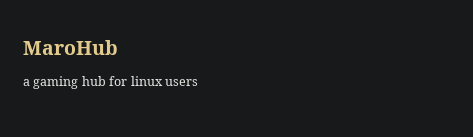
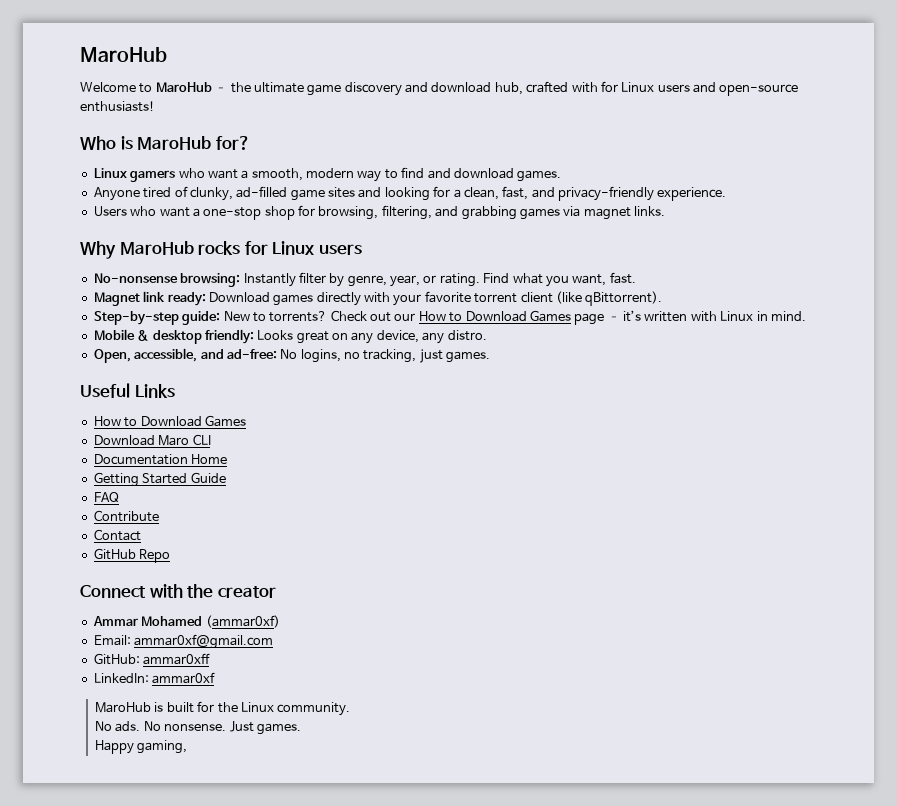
- a gaming hub for linux users
+ Welcome to MaroHub – the ultimate game discovery and download hub, crafted with for Linux users and open-source enthusiasts!
+ Who is MaroHub for?
+ Linux gamers who want a smooth, modern way to find and download games.
+ Anyone tired of clunky, ad-filled game sites and looking for a clean, fast, and privacy-friendly experience.
+ Users who want a one-stop shop for browsing, filtering, and grabbing games via magnet links.
+ Why MaroHub rocks for Linux users
+ No-nonsense browsing: Instantly filter by genre, year, or rating. Find what you want, fast.
+ Magnet link ready: Download games directly with your favorite torrent client (like qBittorrent).
+ Step-by-step guide: New to torrents? Check out our How to Download Games page – it’s written with Linux in mind.
+ Mobile & desktop friendly: Looks great on any device, any distro.
+ Open, accessible, and ad-free: No logins, no tracking, just games.
+ Useful Links
+ How to Download Games
+ Download Maro CLI
+ Documentation Home
+ Getting Started Guide
+ FAQ
+ Contribute
+ Contact
+ GitHub Repo
+ Connect with the creator
+ Ammar Mohamed (ammar0xf)
+ Email: ammar0xf@gmail.com
+ GitHub: ammar0xff
+ LinkedIn: ammar0xf
+ MaroHub is built for the Linux community.
+ No ads. No nonsense. Just games.
+ Happy gaming,

